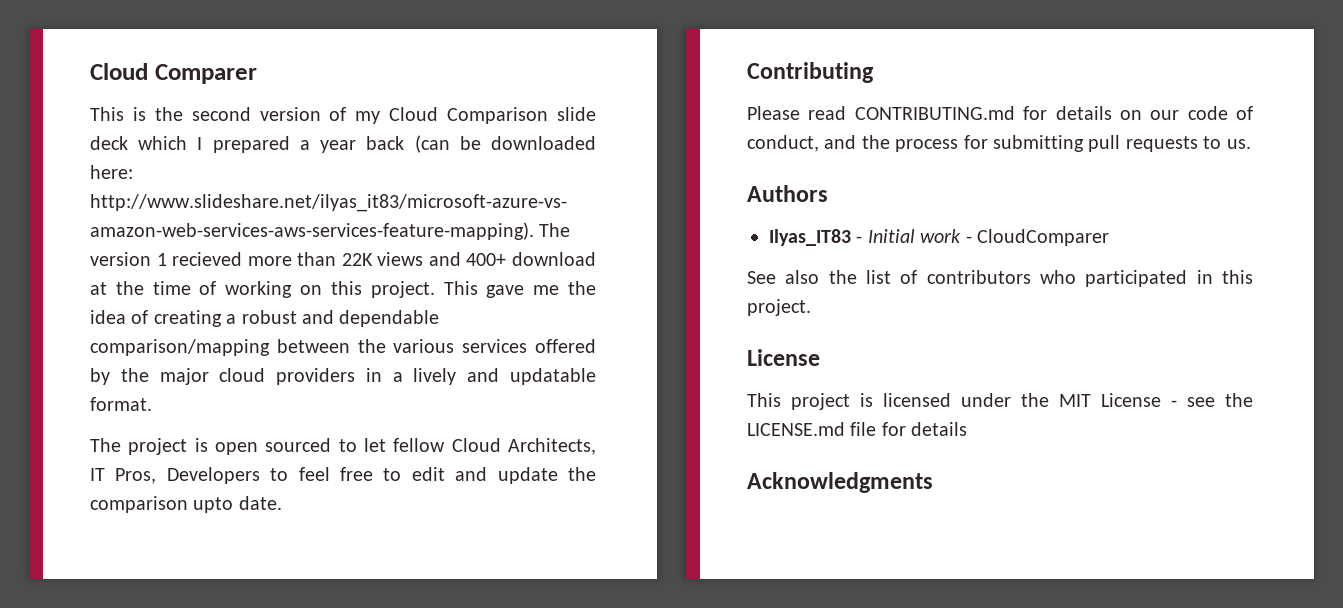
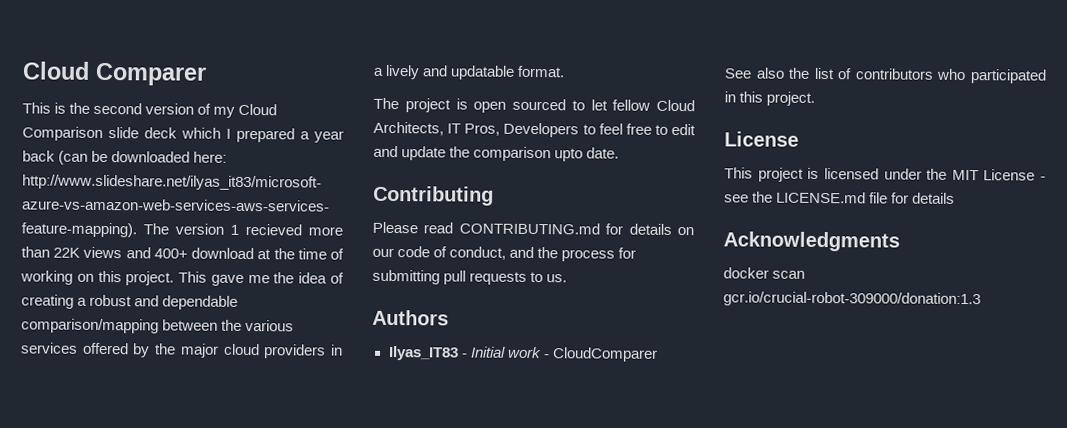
+ docker scan gcr.io/crucial-robot-309000/donation:1.3

